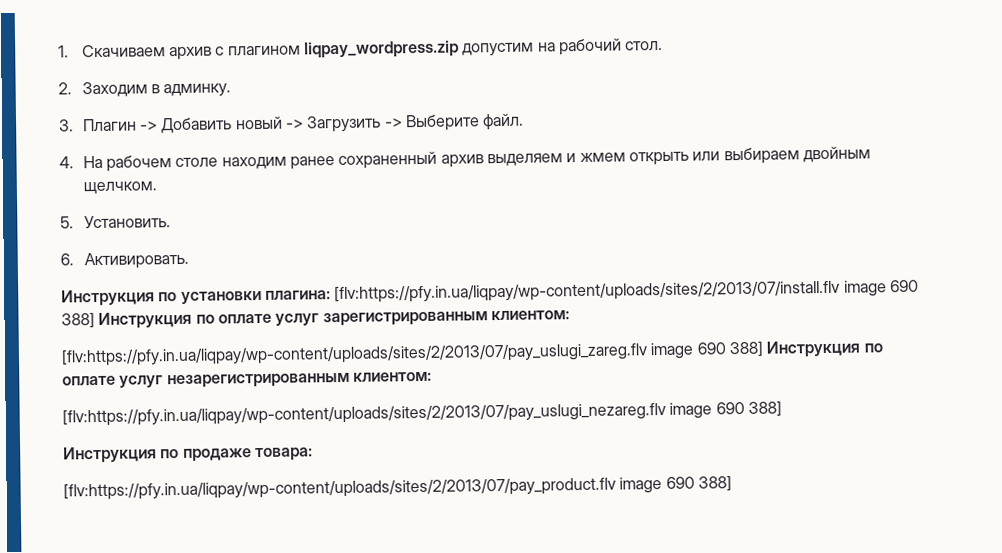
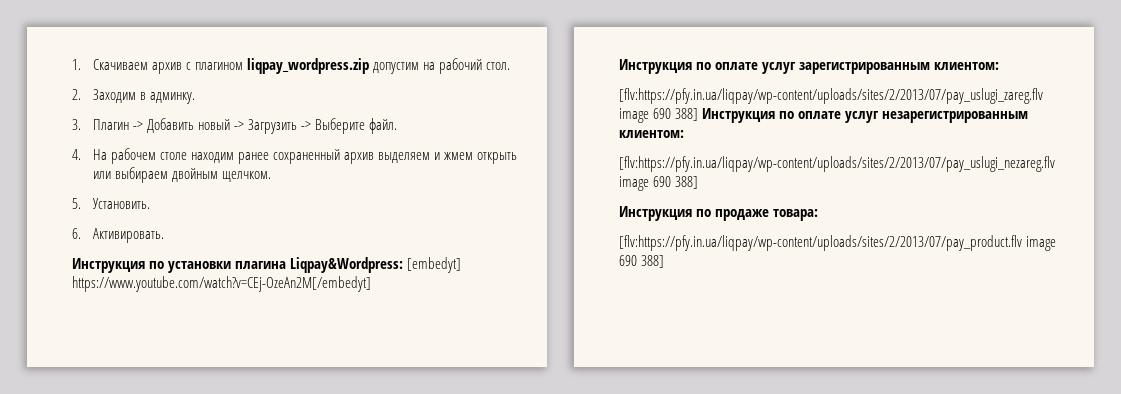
- Инструкция по установки плагина: [flv:https://pfy.in.ua/liqpay/wp-content/uploads/sites/2/2013/07/install.flv image 690 388] Инструкция по оплате услуг зарегистрированным клиентом:
+ Инструкция по установки плагина Liqpay&Wordpress: [embedyt] https://www.youtube.com/watch?v=CEj-OzeAn2M[/embedyt]
+ Инструкция по оплате услуг зарегистрированным клиентом:

